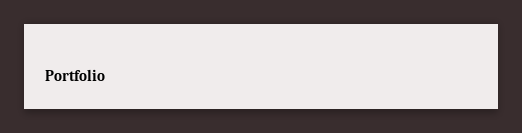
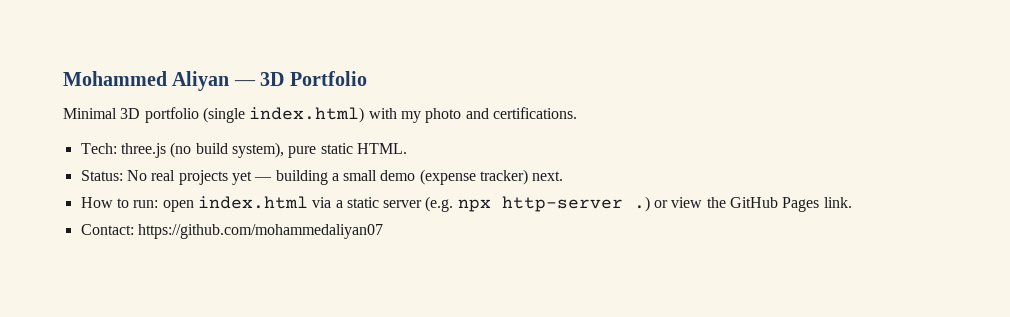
- Portfolio
+ Mohammed Aliyan — 3D Portfolio
+ Minimal 3D portfolio (single index.html) with my photo and certifications.
+ Tech: three.js (no build system), pure static HTML.
+ Status: No real projects yet — building a small demo (expense tracker) next.
+ How to run: open index.html via a static server (e.g. npx http-server .) or view the GitHub Pages link.
+ Contact: https://github.com/mohammedaliyan07

